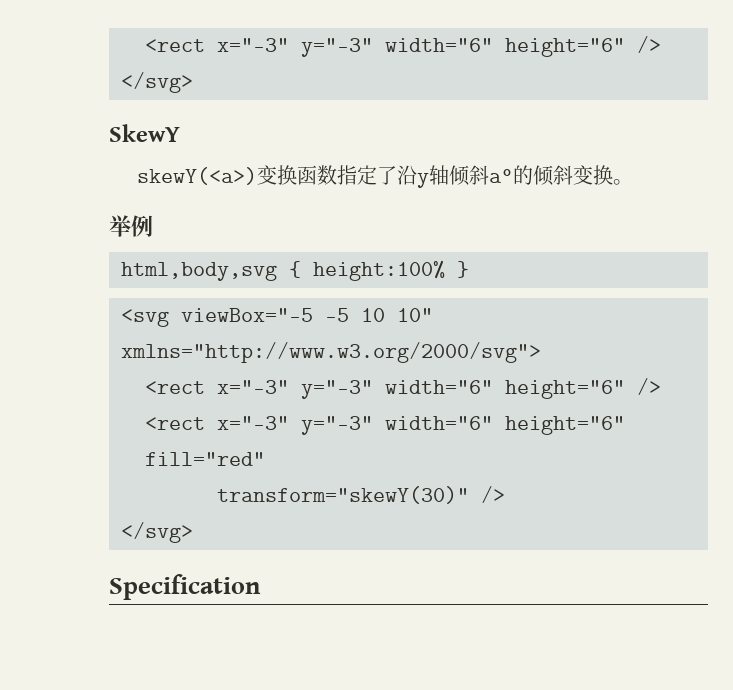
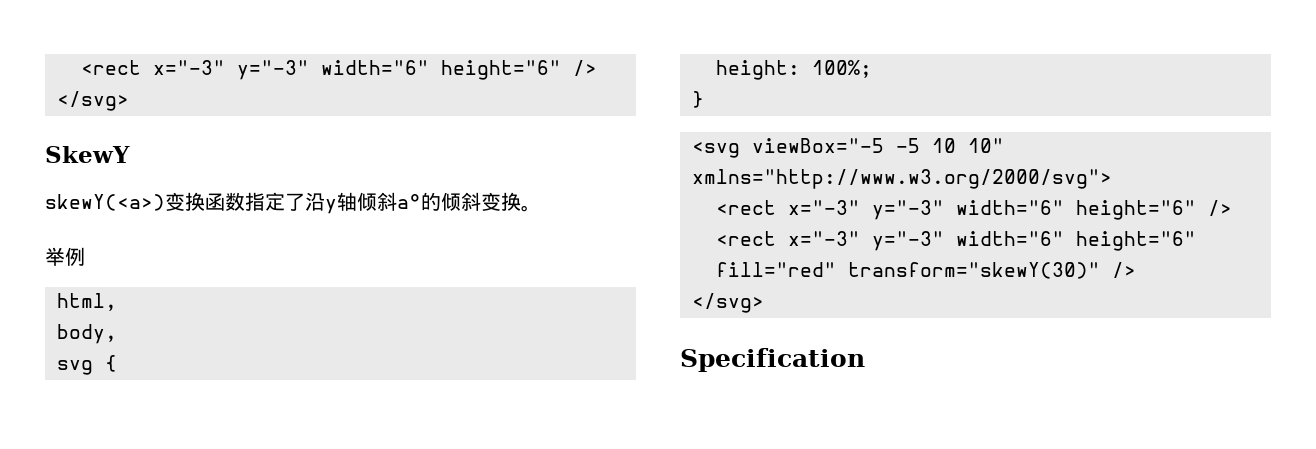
- html,body,svg { height:100% }
+ html,
+ body,
+ svg {
+ height: 100%;
+ }
- <rect x="-3" y="-3" width="6" height="6" fill="red"
- transform="skewY(30)" />
+ <rect x="-3" y="-3" width="6" height="6" fill="red" transform="skewY(30)" />

